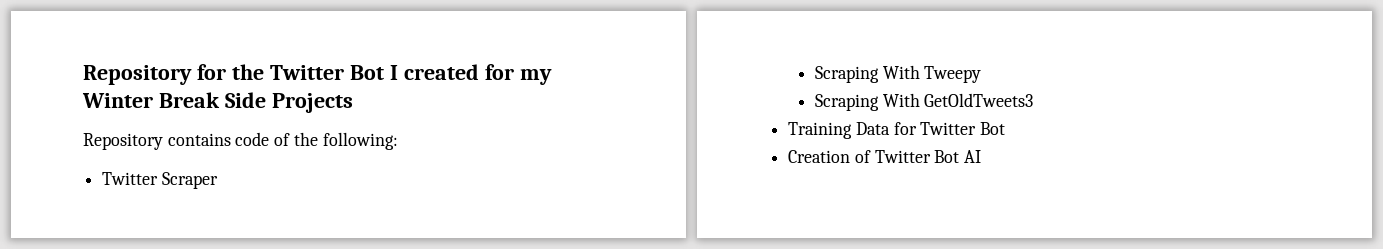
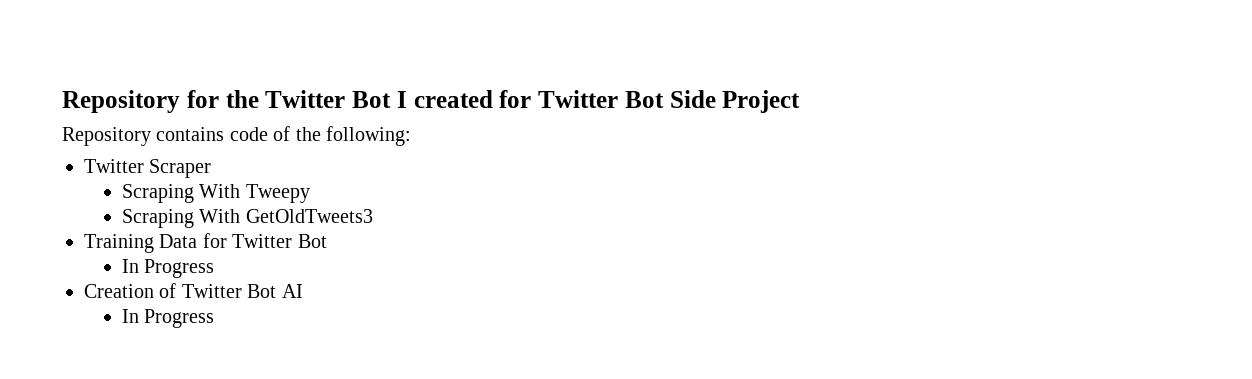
- Repository for the Twitter Bot I created for my Winter Break Side Projects
+ Repository for the Twitter Bot I created for Twitter Bot Side Project
  Training Data for Twitter Bot
+ In Progress
  Creation of Twitter Bot AI
+ In Progress

